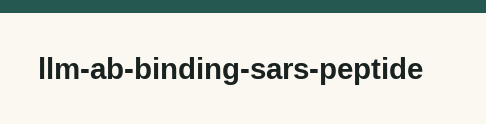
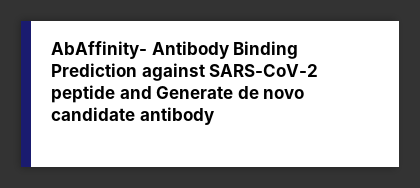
- llm-ab-binding-sars-peptide
+ AbAffinity- Antibody Binding Prediction against SARS-CoV-2 peptide and Generate de novo candidate antibody

